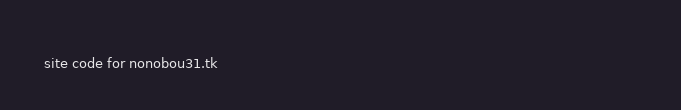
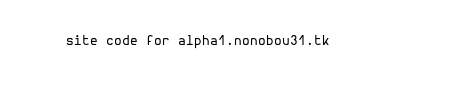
- site code for nonobou31.tk
+ site code for alpha1.nonobou31.tk

